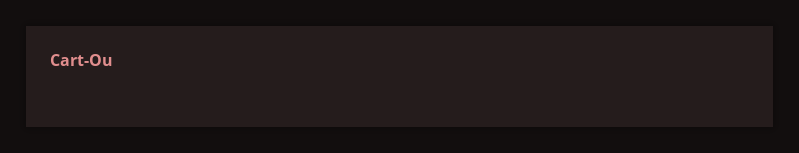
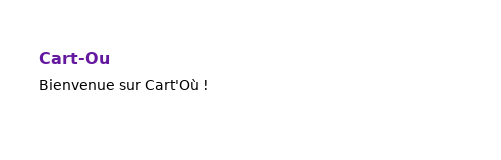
+ Bienvenue sur Cart'Où !

